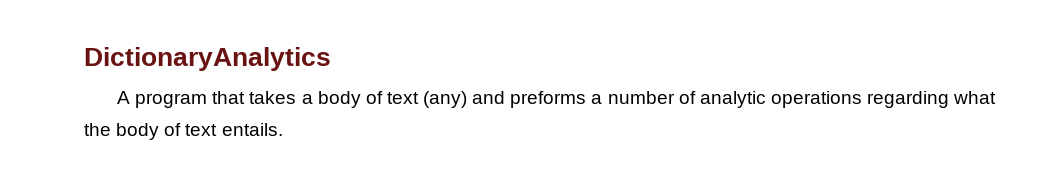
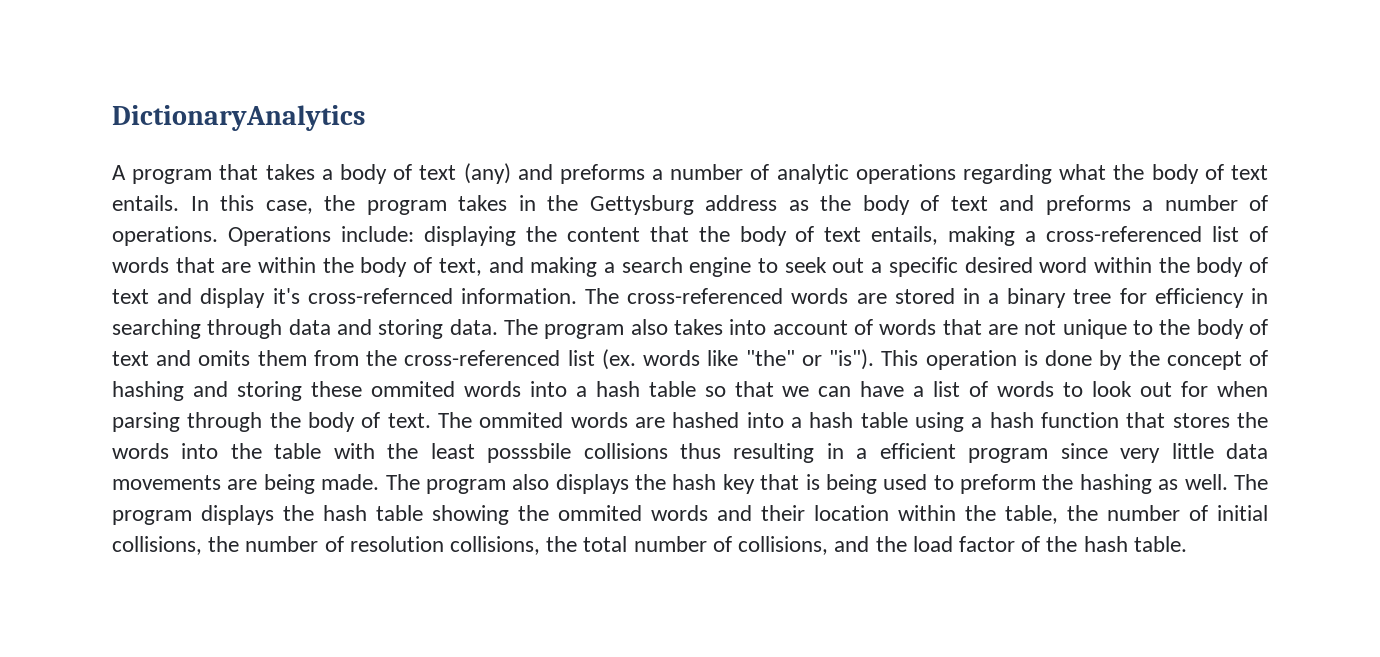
+ In this case, the program takes in the Gettysburg address as the body of text and preforms a number of operations. Operations include: displaying the content that the body of text entails, making a cross-referenced list of words that are within the body of text, and making a search engine to seek out a specific desired word within the body of text and display it's cross-refernced information. The cross-referenced words are stored in a binary tree for efficiency in searching through data and storing data. The program also takes into account of words that are not unique to the body of text and omits them from the cross-referenced list (ex. words like "the" or "is"). This operation is done by the concept of hashing and storing these ommited words into a hash table so that we can have a list of words to look out for when parsing through the body of text. The ommited words are hashed into a hash table using a hash function that stores the words into the table with the least posssbile collisions thus resulting in a efficient program since very little data movements are being made. The program also displays the hash key that is being used to preform the hashing as well. The program displays the hash table showing the ommited words and their location within the table, the number of initial collisions, the number of resolution collisions, the total number of collisions, and the load factor of the hash table.

